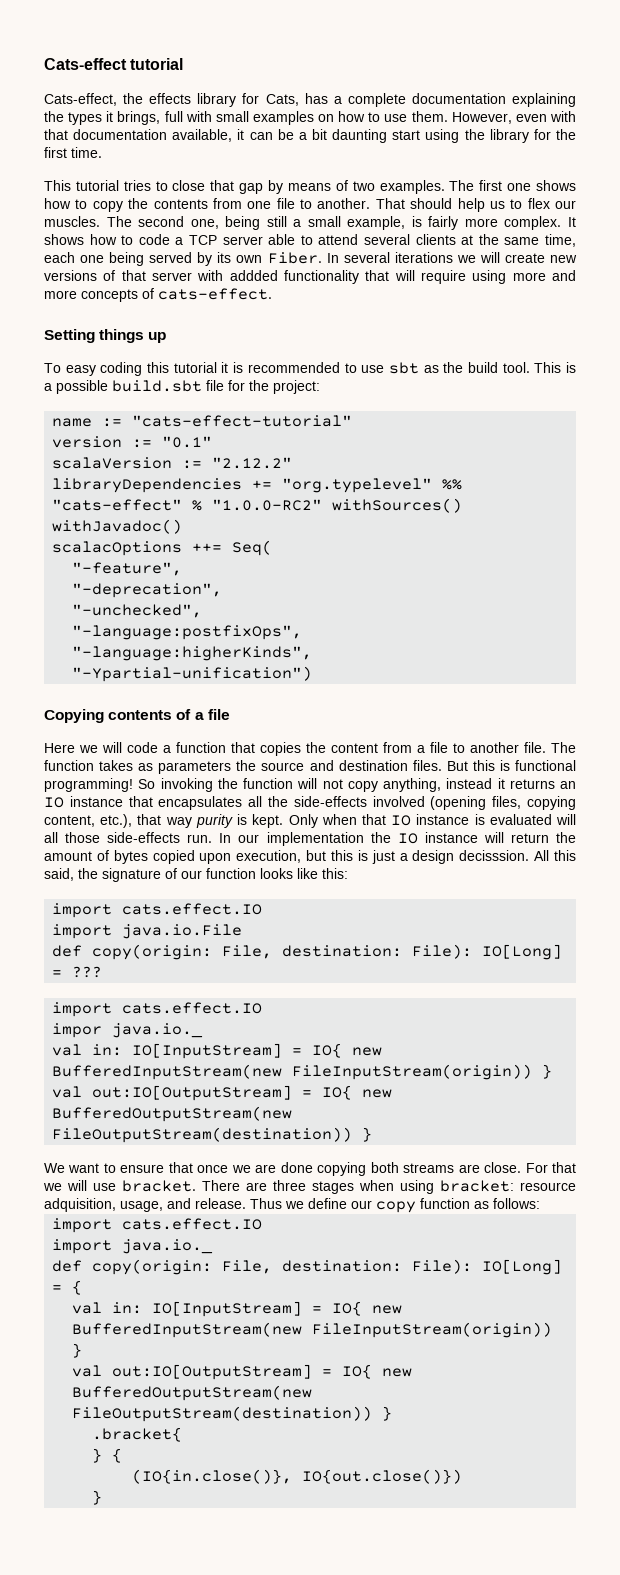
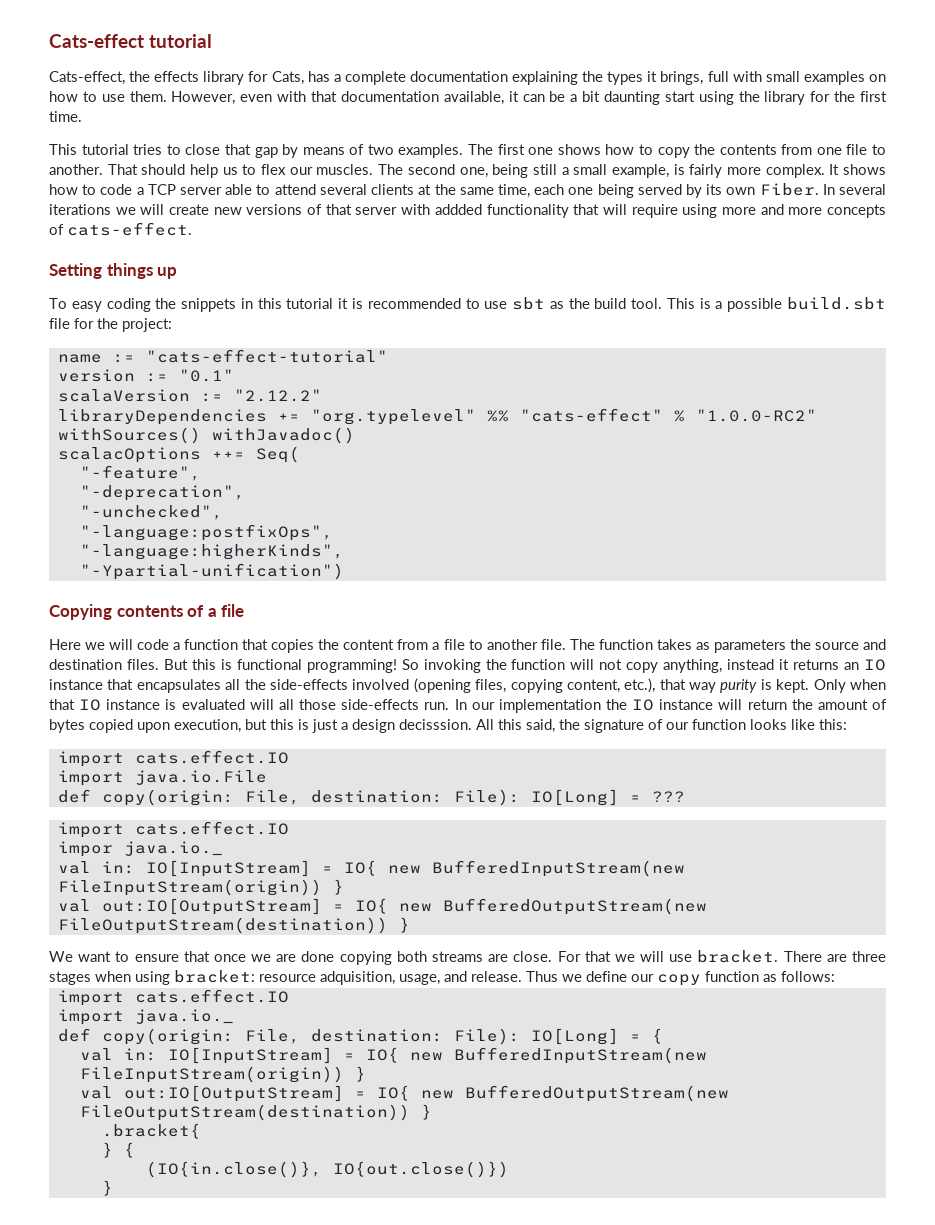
- To easy coding this tutorial it is recommended to use sbt as the build tool.
+ To easy coding the snippets in this tutorial it is recommended to use sbt as the build tool.

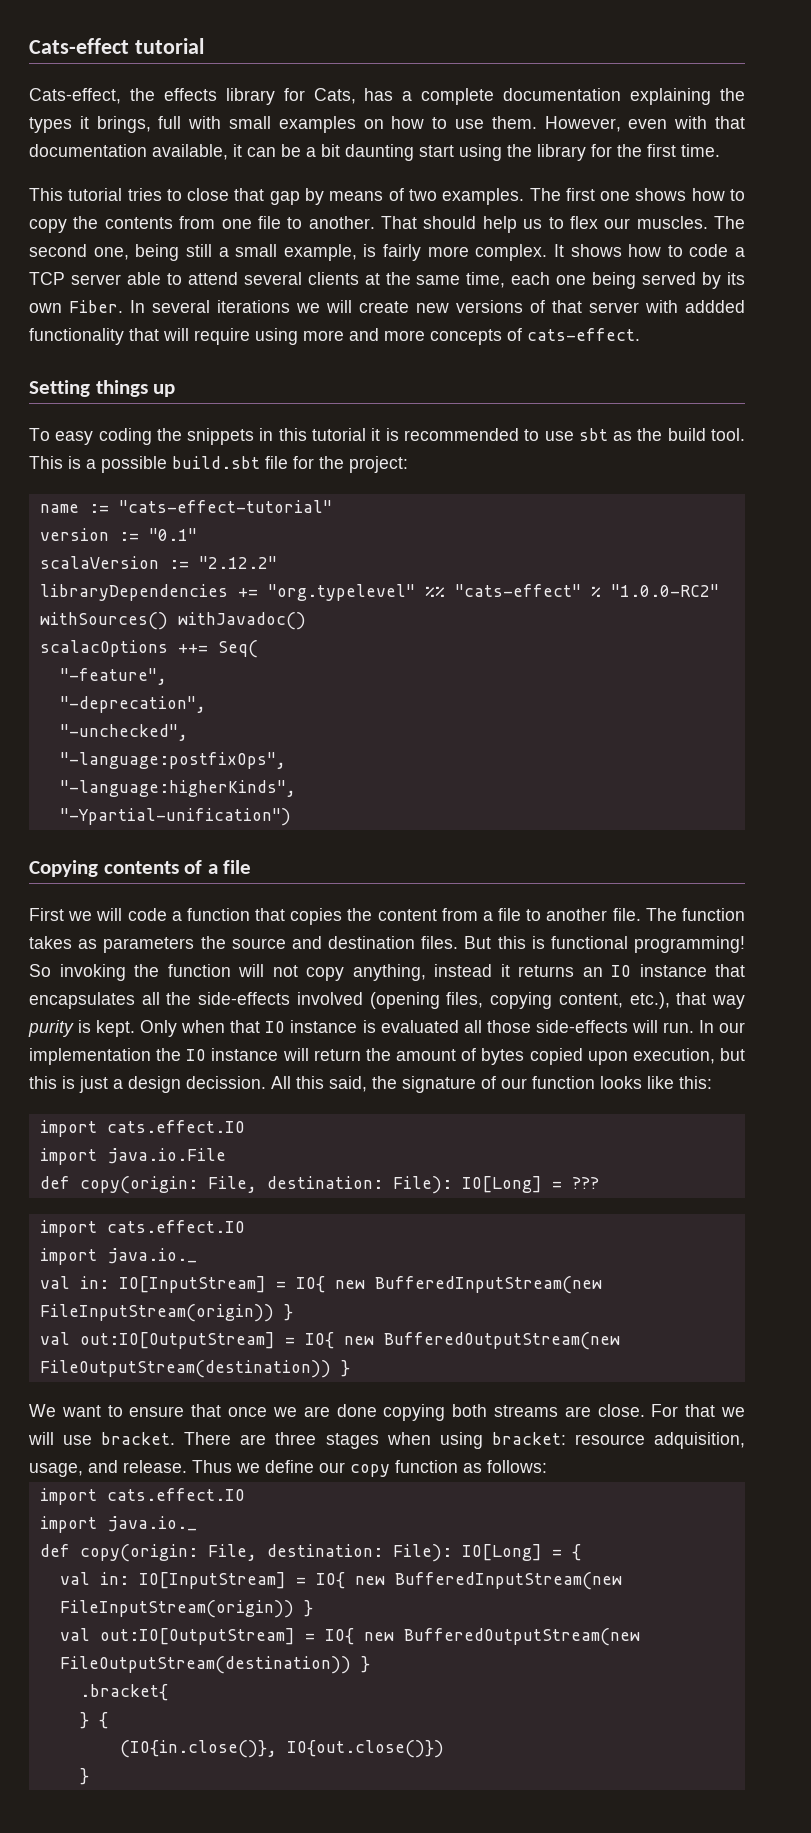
- Here we will code a function that copies the content from a file to another file.
+ First we will code a function that copies the content from a file to another file.
- Only when that IO instance is evaluated will all those side-effects run.
+ Only when that IO instance is evaluated all those side-effects will run.
- In our implementation the IO instance will return the amount of bytes copied upon execution, but this is just a design decisssion.
+ In our implementation the IO instance will return the amount of bytes copied upon execution, but this is just a design decission.
  def copy(origin: File, destination: File): IO[Long] = ???
  import cats.effect.IO
- impor java.io._
+ import java.io._

